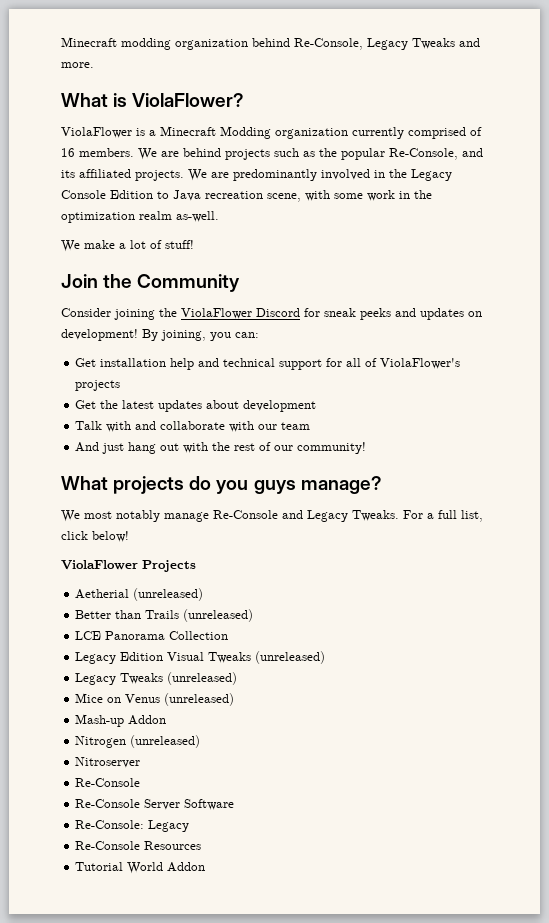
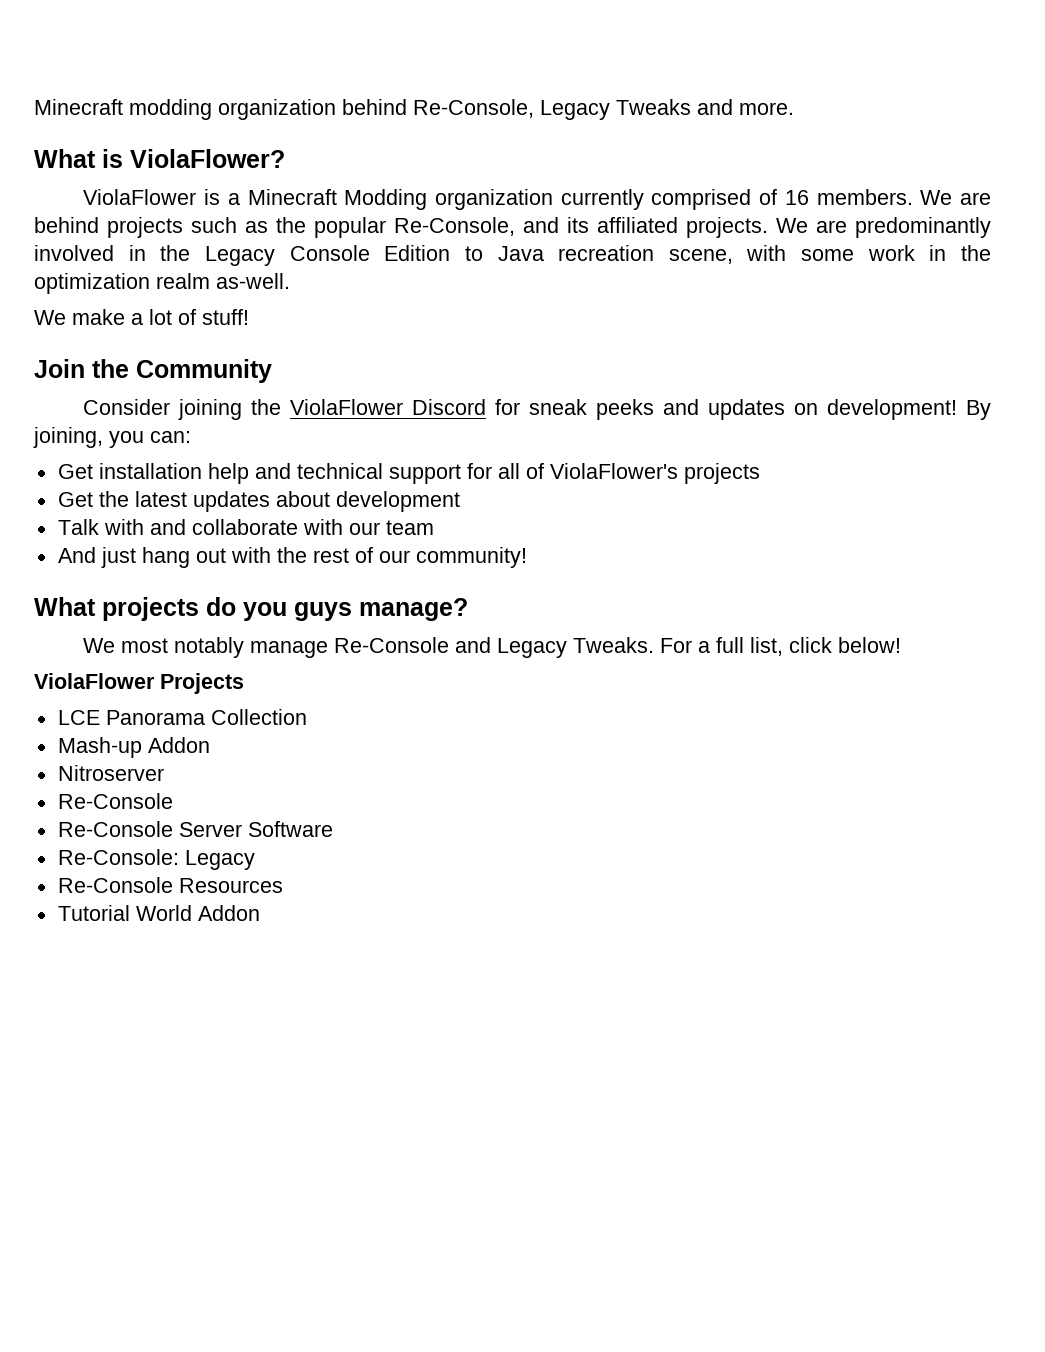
- Aetherial (unreleased)
- Better than Trails (unreleased)
  LCE Panorama Collection
- Legacy Edition Visual Tweaks (unreleased)
- Legacy Tweaks (unreleased)
- Mice on Venus (unreleased)
- Nitrogen (unreleased)

